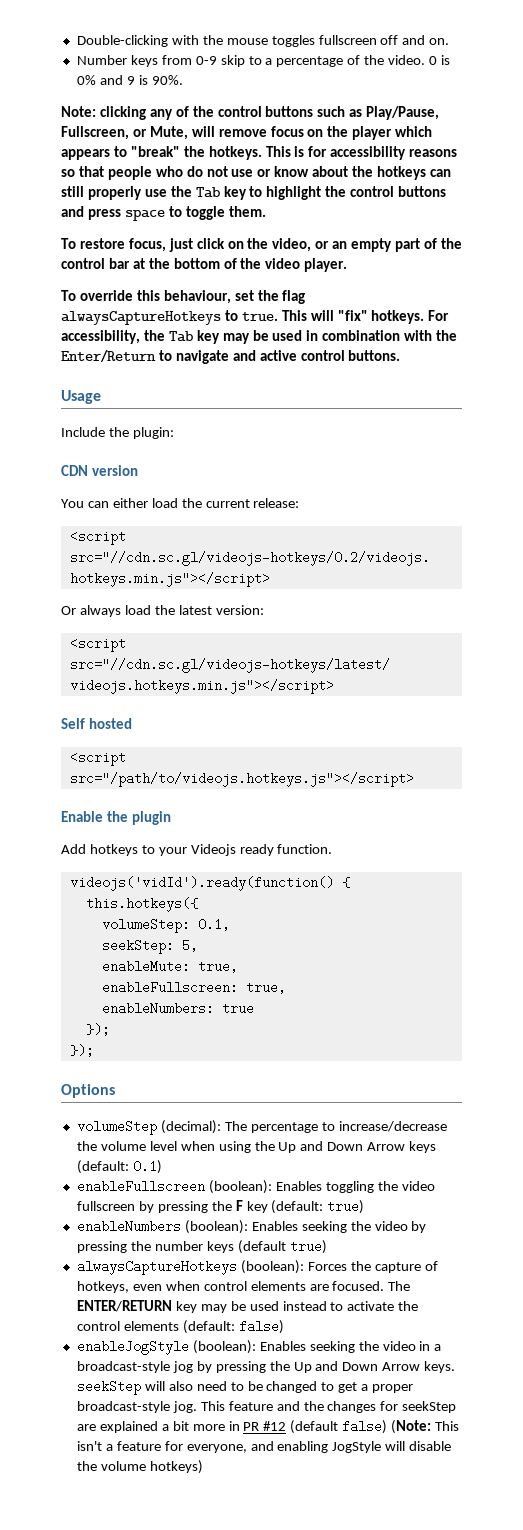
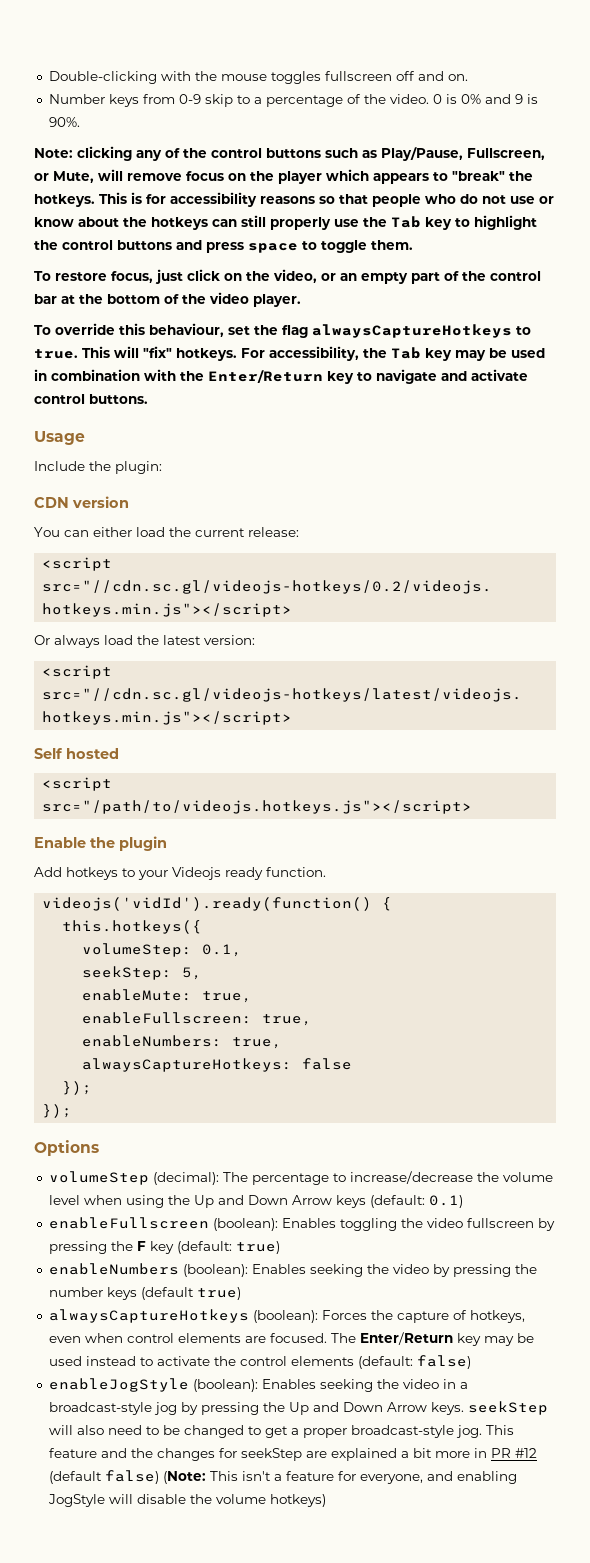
- For accessibility, the Tab key may be used in combination with the Enter/Return to navigate and active control buttons.
+ For accessibility, the Tab key may be used in combination with the Enter/Return key to navigate and activate control buttons.
- enableNumbers: true
+ enableNumbers: true,
+ alwaysCaptureHotkeys: false
- The ENTER/RETURN key may be used instead to activate the control elements (default: false)
+ The Enter/Return key may be used instead to activate the control elements (default: false)

